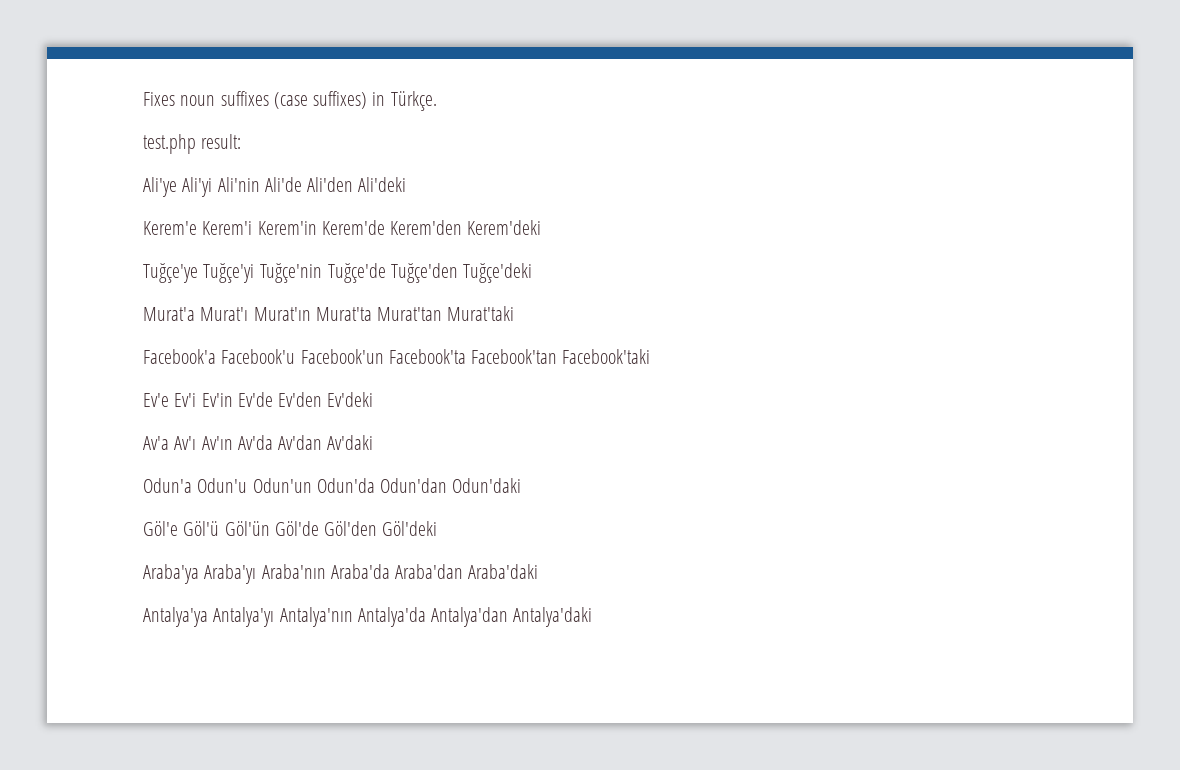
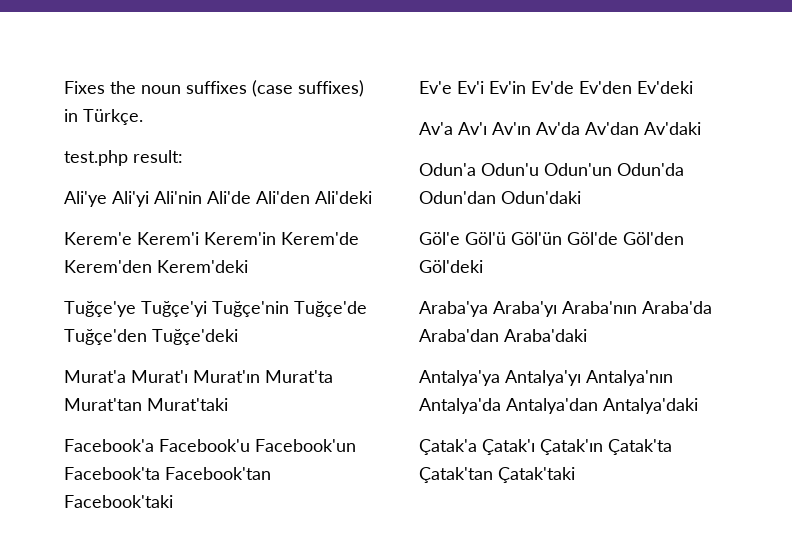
- Fixes noun suffixes (case suffixes) in Türkçe.
+ Fixes the noun suffixes (case suffixes) in Türkçe.
+ Çatak'a Çatak'ı Çatak'ın Çatak'ta Çatak'tan Çatak'taki

